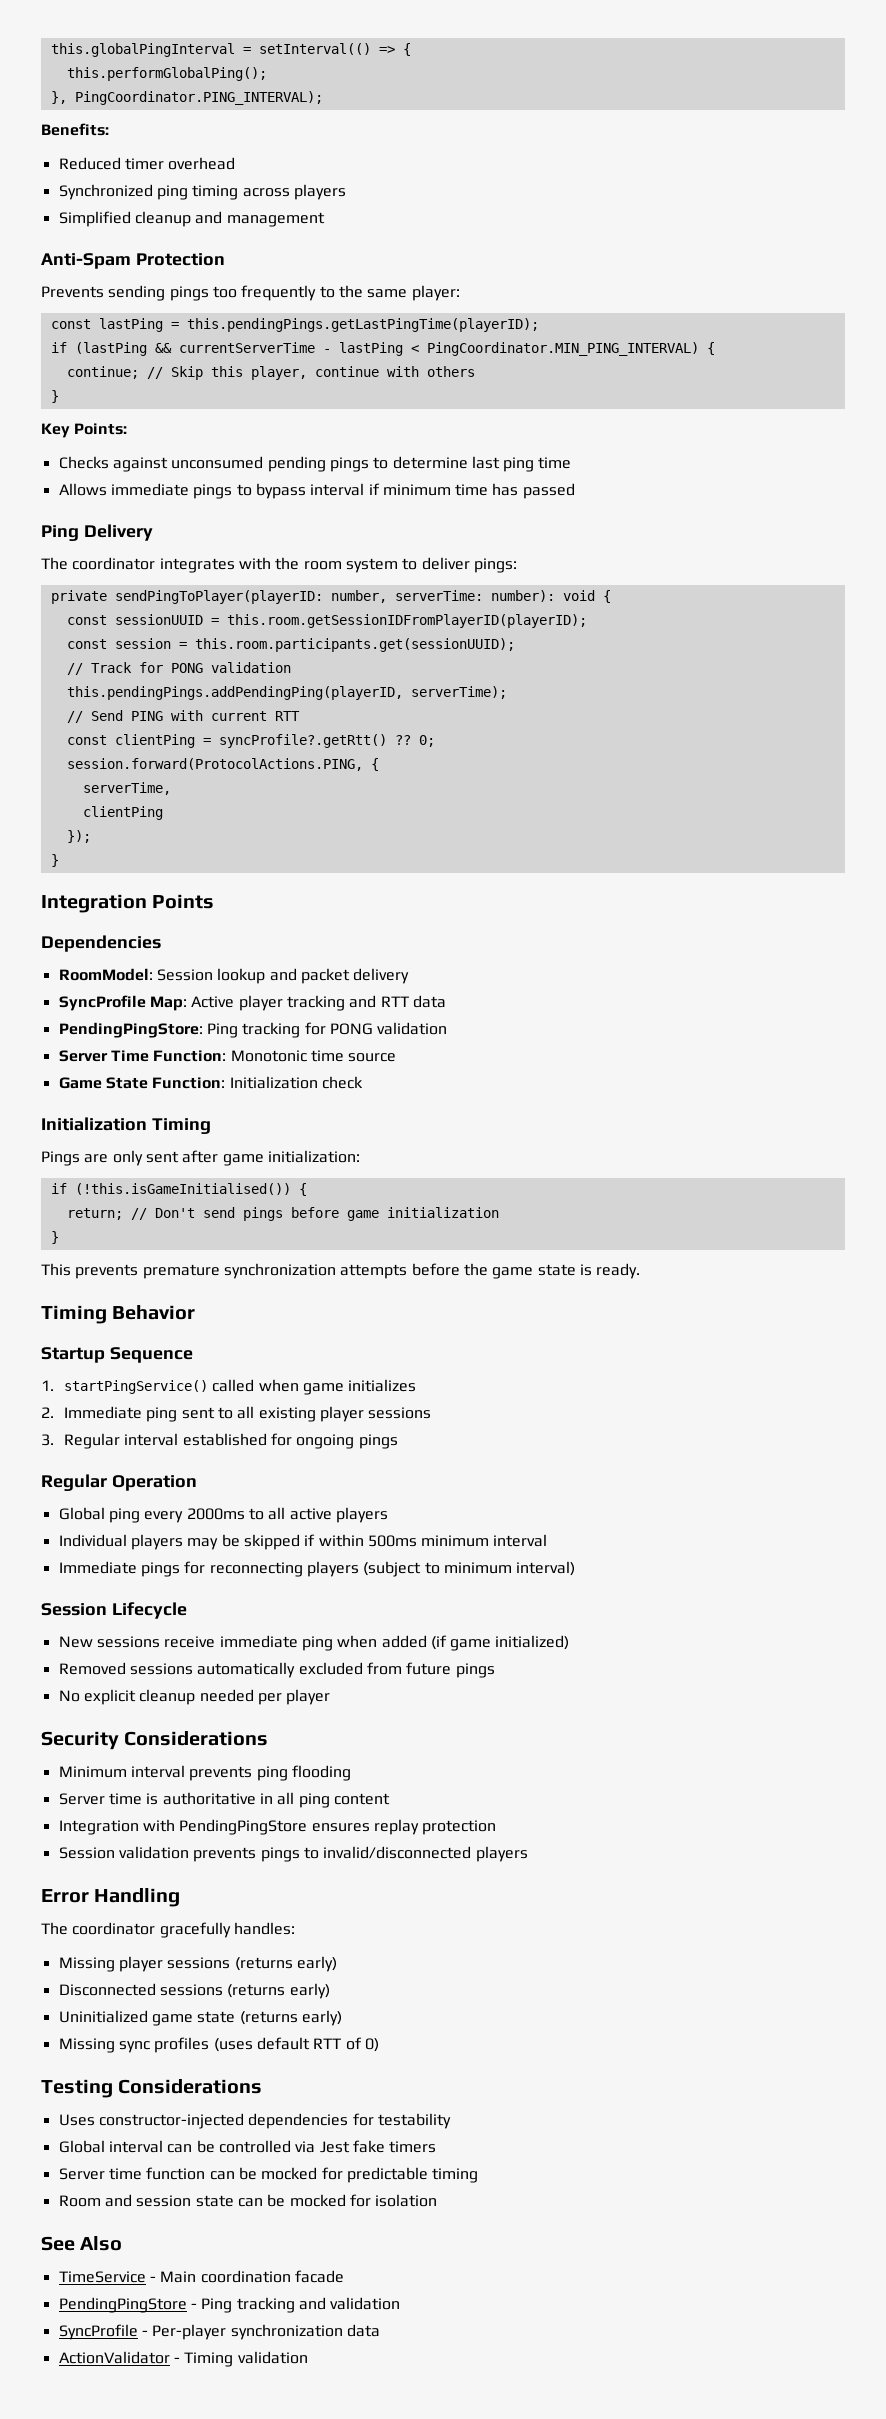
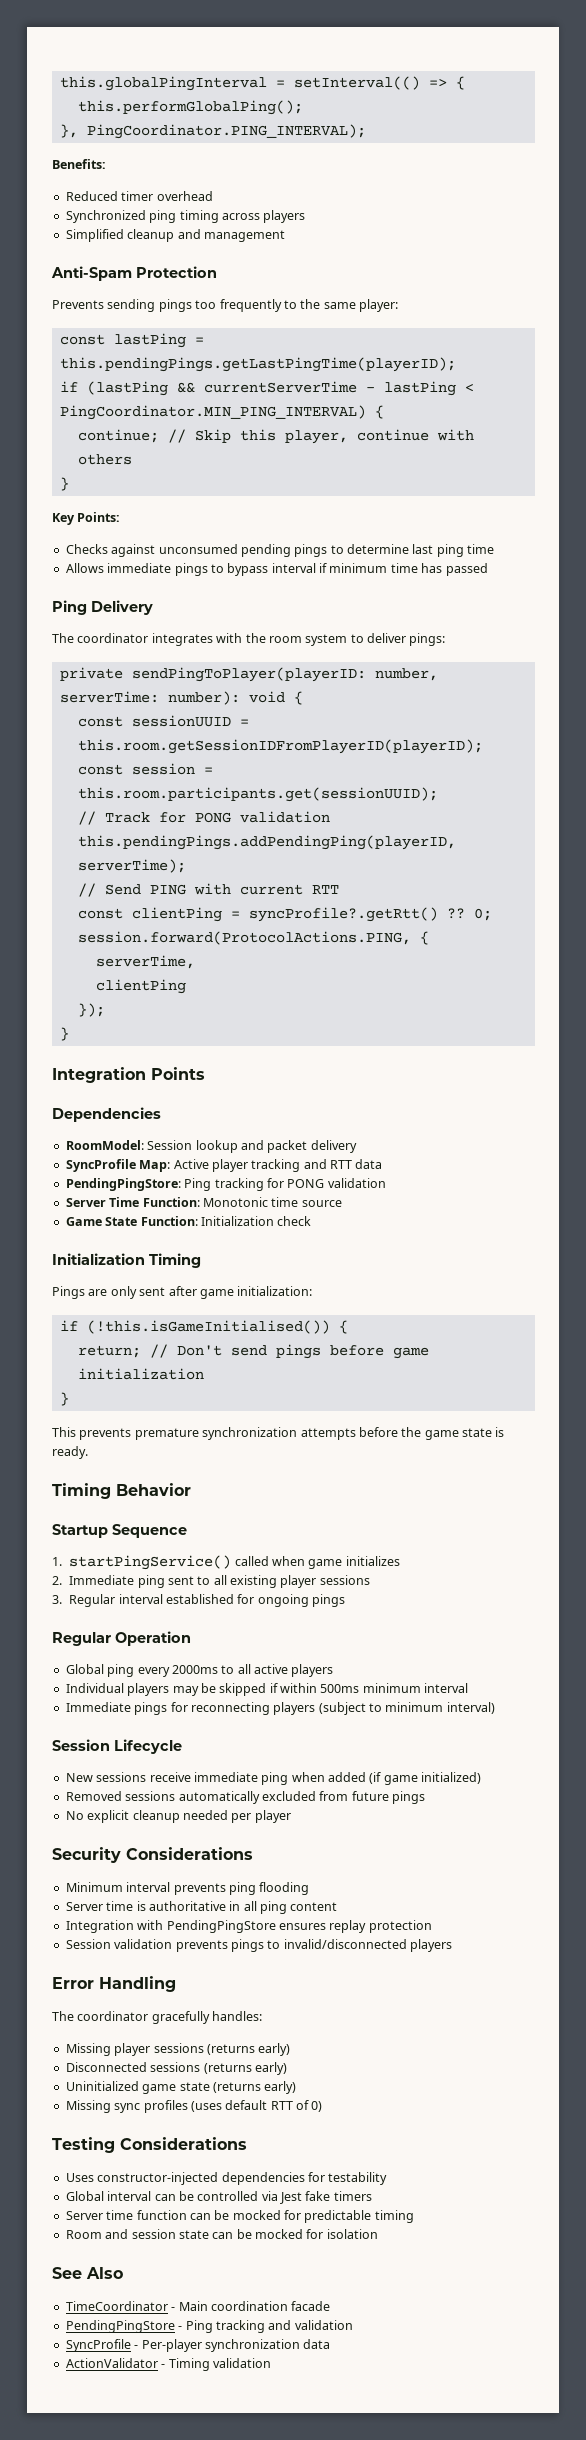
- TimeService - Main coordination facade
+ TimeCoordinator - Main coordination facade

